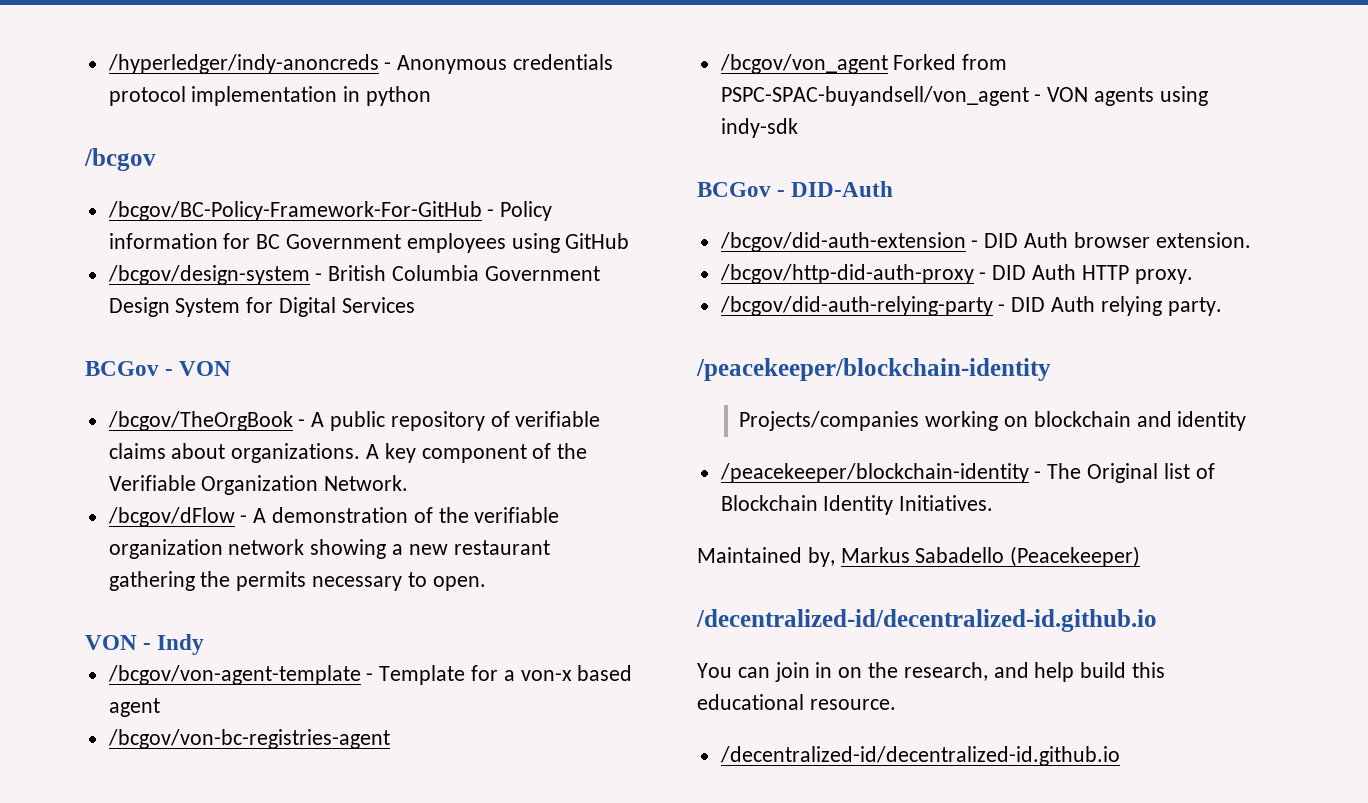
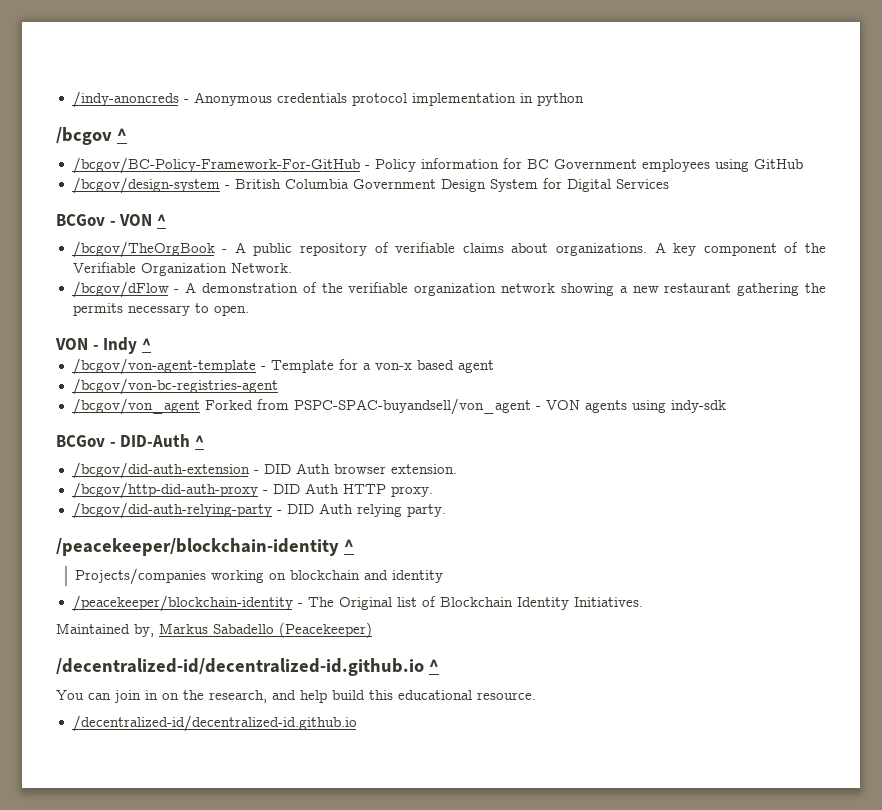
- /hyperledger/indy-anoncreds - Anonymous credentials protocol implementation in python
+ /indy-anoncreds - Anonymous credentials protocol implementation in python
- /bcgov
+ /bcgov ^
- BCGov - VON
+ BCGov - VON ^
- VON - Indy
+ VON - Indy ^
- BCGov - DID-Auth
+ BCGov - DID-Auth ^
  /bcgov/did-auth-relying-party - DID Auth relying party.
- /peacekeeper/blockchain-identity
+ /peacekeeper/blockchain-identity ^
  Maintained by, Markus Sabadello (Peacekeeper)
- /decentralized-id/decentralized-id.github.io
+ /decentralized-id/decentralized-id.github.io ^

